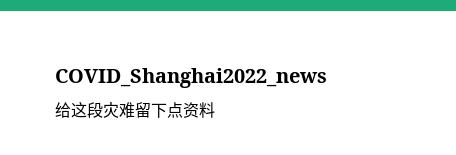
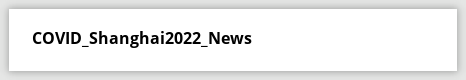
- COVID_Shanghai2022_news
- 给这段灾难留下点资料
+ COVID_Shanghai2022_News

